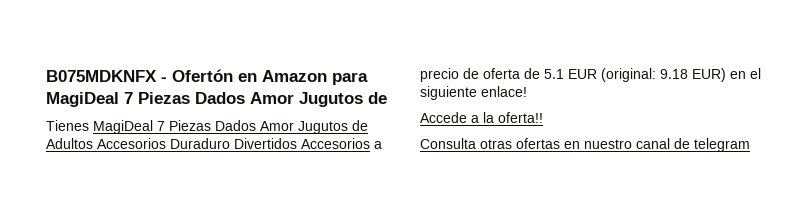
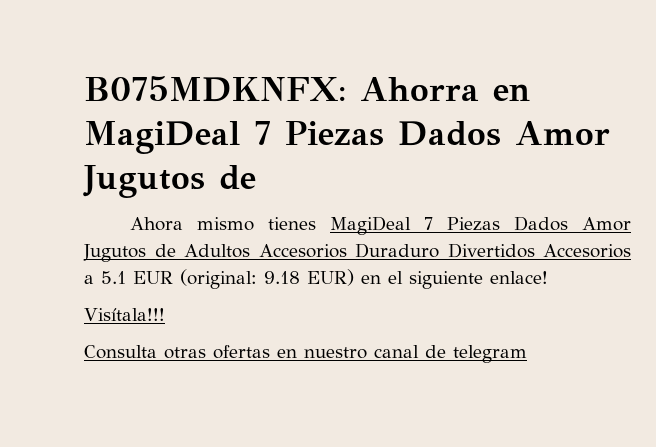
- B075MDKNFX - Ofertón en Amazon para MagiDeal 7 Piezas Dados Amor Jugutos de
+ B075MDKNFX: Ahorra en MagiDeal 7 Piezas Dados Amor Jugutos de
- Tienes MagiDeal 7 Piezas Dados Amor Jugutos de Adultos Accesorios Duraduro Divertidos Accesorios a precio de oferta de 5.1 EUR (original: 9.18 EUR) en el siguiente enlace!
+ Ahora mismo tienes MagiDeal 7 Piezas Dados Amor Jugutos de Adultos Accesorios Duraduro Divertidos Accesorios a 5.1 EUR (original: 9.18 EUR) en el siguiente enlace!
- Accede a la oferta!!
+ Visítala!!!

